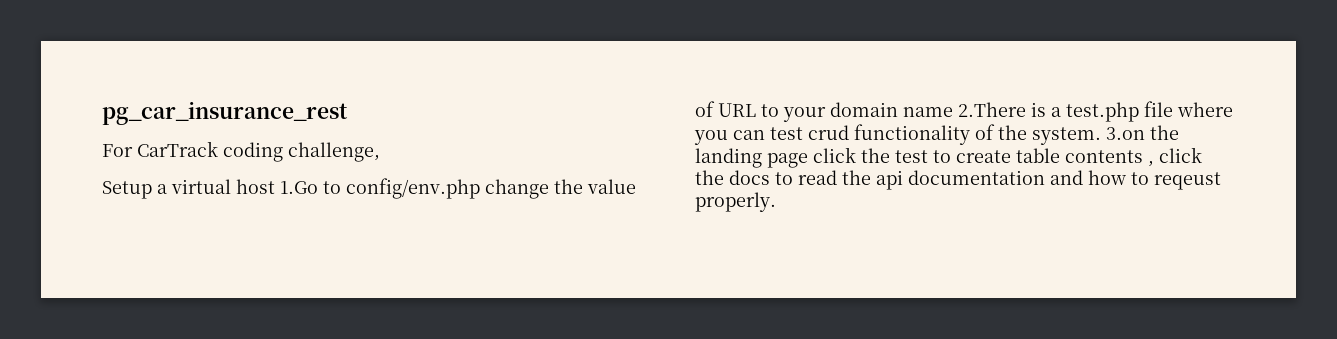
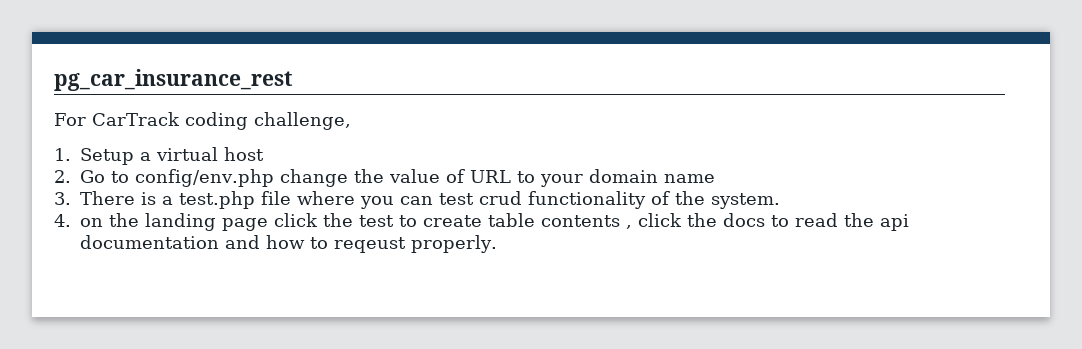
- Setup a virtual host 1.Go to config/env.php change the value of URL to your domain name 2.There is a test.php file where you can test crud functionality of the system. 3.on the landing page click the test to create table contents , click the docs to read the api documentation and how to reqeust properly.
+ 1. Setup a virtual host
+ 2. Go to config/env.php change the value of URL to your domain name
+ 3. There is a test.php file where you can test crud functionality of the system.
+ 4. on the landing page click the test to create table contents , click the docs to read the api documentation and how to reqeust properly.

